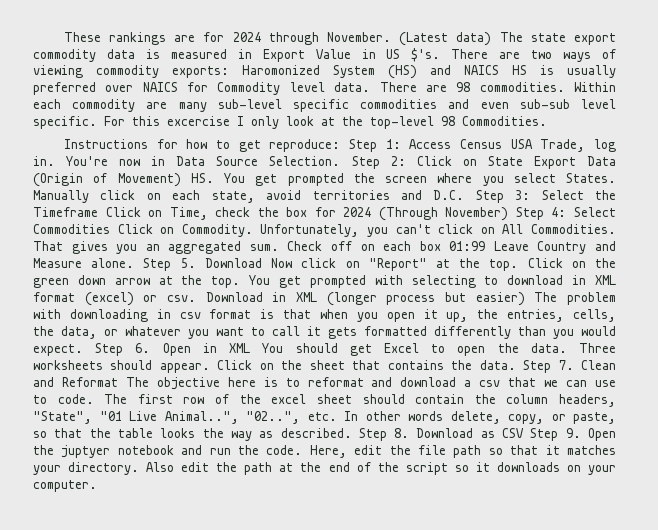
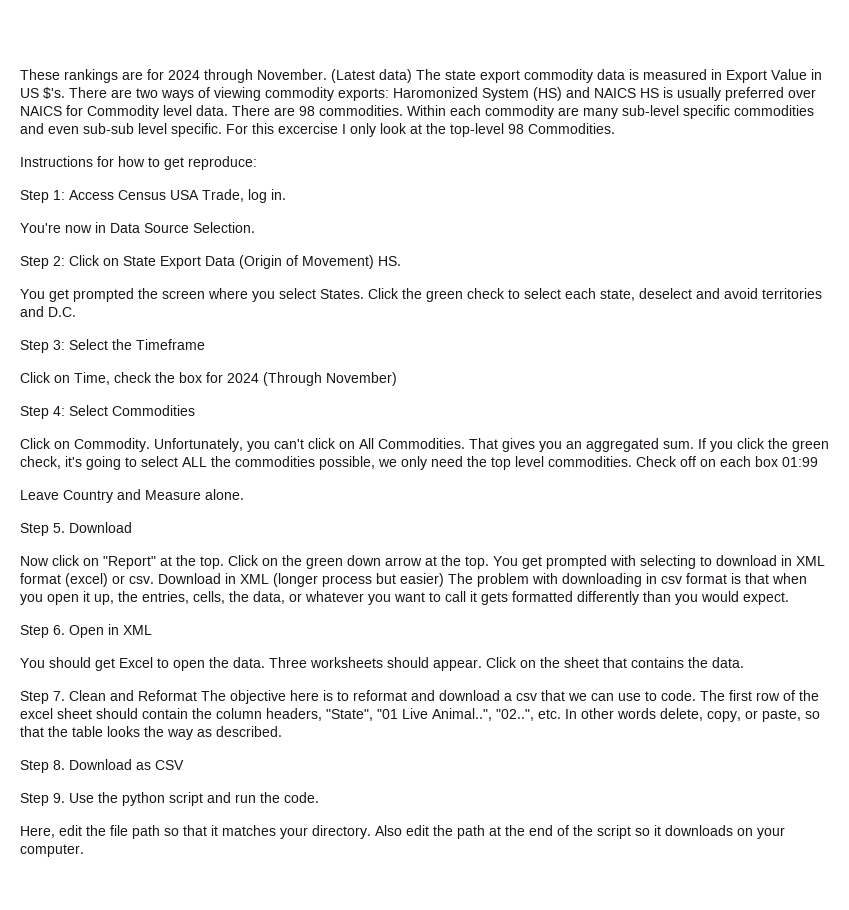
- Instructions for how to get reproduce: Step 1: Access Census USA Trade, log in. You're now in Data Source Selection. Step 2: Click on State Export Data (Origin of Movement) HS. You get prompted the screen where you select States.
+ Instructions for how to get reproduce:
+ Step 1: Access Census USA Trade, log in.
+ You're now in Data Source Selection.
+ Step 2: Click on State Export Data (Origin of Movement) HS.
+ You get prompted the screen where you select States.
- Manually click on each state, avoid territories and D.C. Step 3: Select the Timeframe Click on Time, check the box for 2024 (Through November) Step 4: Select Commodities Click on Commodity.
+ Click the green check to select each state, deselect and avoid territories and D.C.
+ Step 3: Select the Timeframe
+ Click on Time, check the box for 2024 (Through November)
+ Step 4: Select Commodities
+ Click on Commodity.
+ If you click the green check, it's going to select ALL the commodities possible, we only need the top level commodities.
- Check off on each box 01:99 Leave Country and Measure alone. Step 5. Download Now click on "Report" at the top.
+ Check off on each box 01:99
+ Leave Country and Measure alone.
+ Step 5. Download
+ Now click on "Report" at the top.
- Download in XML (longer process but easier) The problem with downloading in csv format is that when you open it up, the entries, cells, the data, or whatever you want to call it gets formatted differently than you would expect. Step 6. Open in XML You should get Excel to open the data.
+ Download in XML (longer process but easier) The problem with downloading in csv format is that when you open it up, the entries, cells, the data, or whatever you want to call it gets formatted differently than you would expect.
+ Step 6. Open in XML
+ You should get Excel to open the data.
- Click on the sheet that contains the data. Step 7. Clean and Reformat The objective here is to reformat and download a csv that we can use to code.
+ Click on the sheet that contains the data.
+ Step 7. Clean and Reformat The objective here is to reformat and download a csv that we can use to code.
- The first row of the excel sheet should contain the column headers, "State", "01 Live Animal..", "02..", etc. In other words delete, copy, or paste, so that the table looks the way as described. Step 8. Download as CSV Step 9. Open the juptyer notebook and run the code. Here, edit the file path so that it matches your directory.
+ The first row of the excel sheet should contain the column headers, "State", "01 Live Animal..", "02..", etc. In other words delete, copy, or paste, so that the table looks the way as described.
+ Step 8. Download as CSV
+ Step 9. Use the python script and run the code.
+ Here, edit the file path so that it matches your directory.

